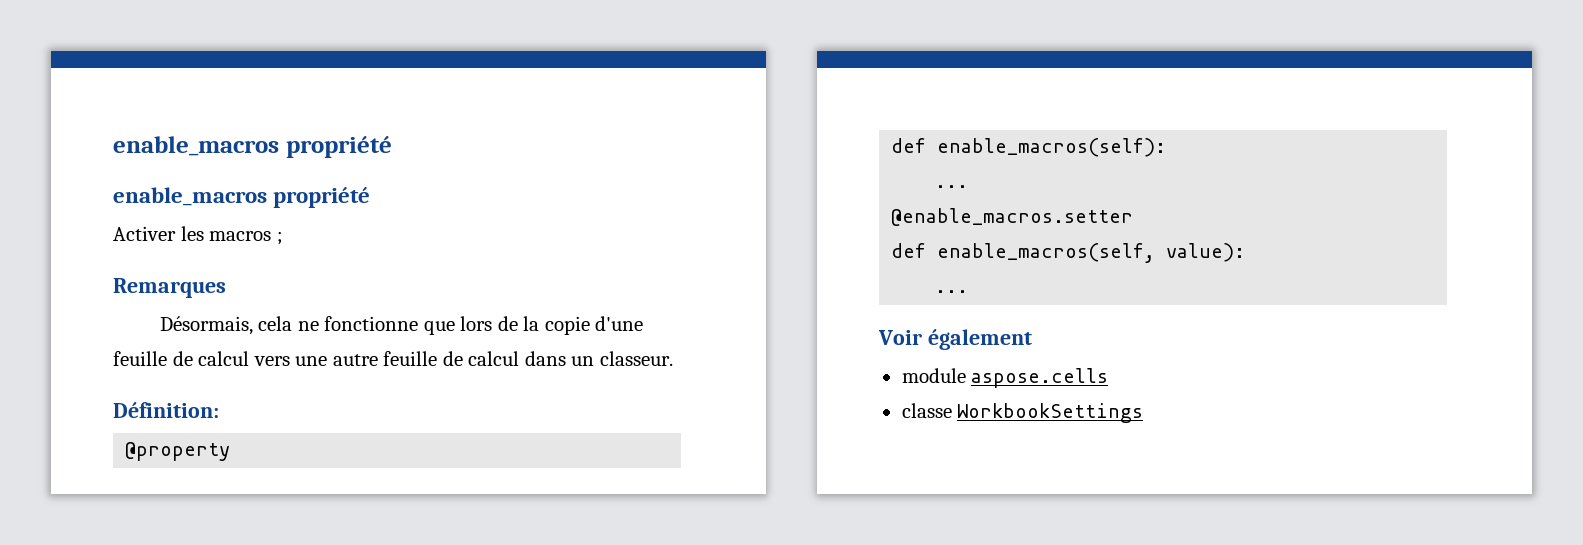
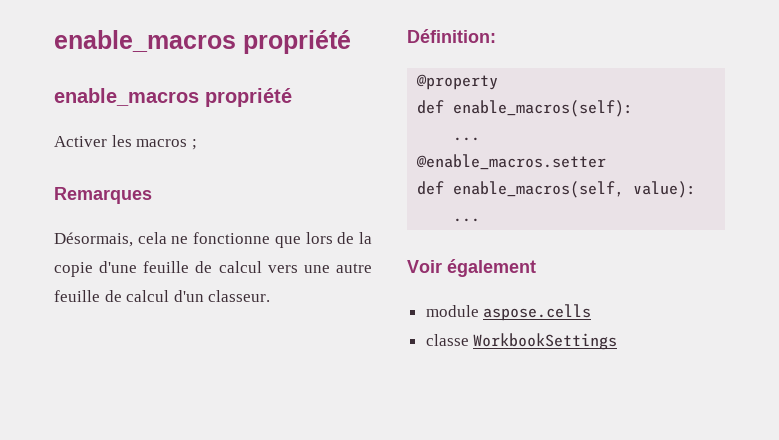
- Désormais, cela ne fonctionne que lors de la copie d'une feuille de calcul vers une autre feuille de calcul dans un classeur.
+ Désormais, cela ne fonctionne que lors de la copie d'une feuille de calcul vers une autre feuille de calcul d'un classeur.

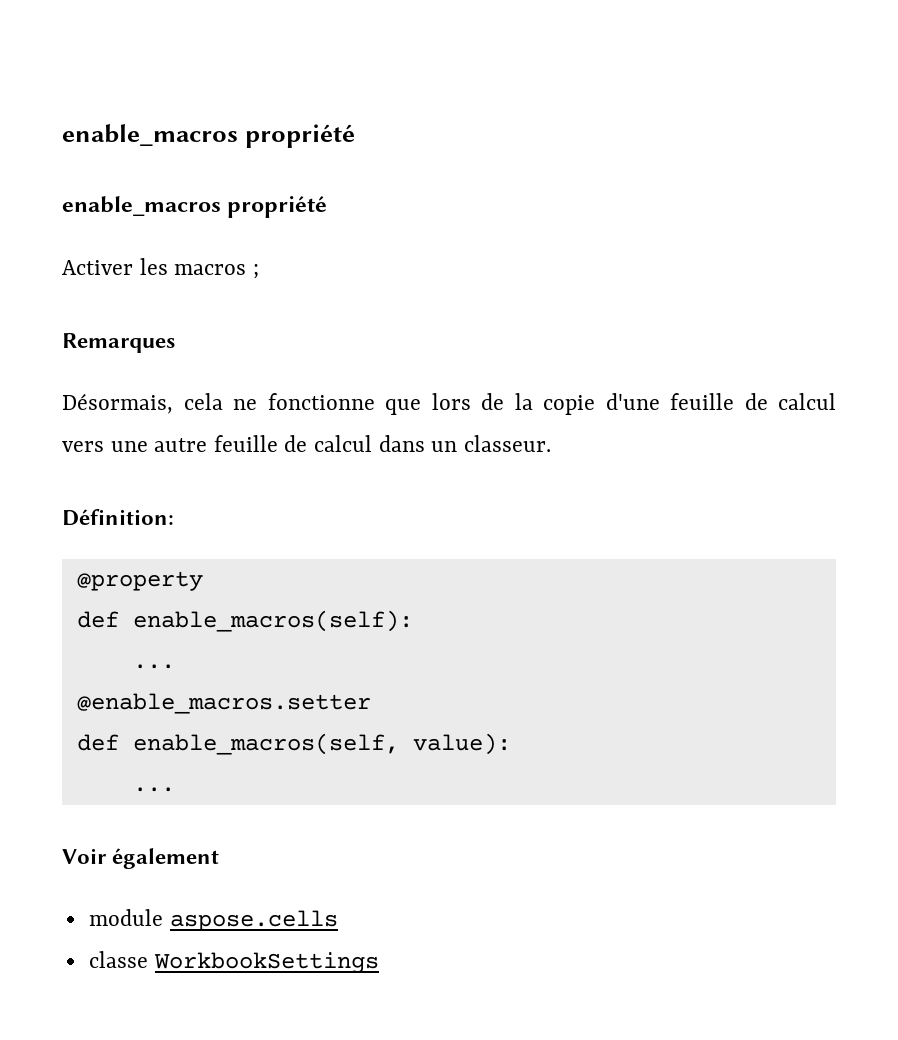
- Désormais, cela ne fonctionne que lors de la copie d'une feuille de calcul vers une autre feuille de calcul d'un classeur.
+ Désormais, cela ne fonctionne que lors de la copie d'une feuille de calcul vers une autre feuille de calcul dans un classeur.

